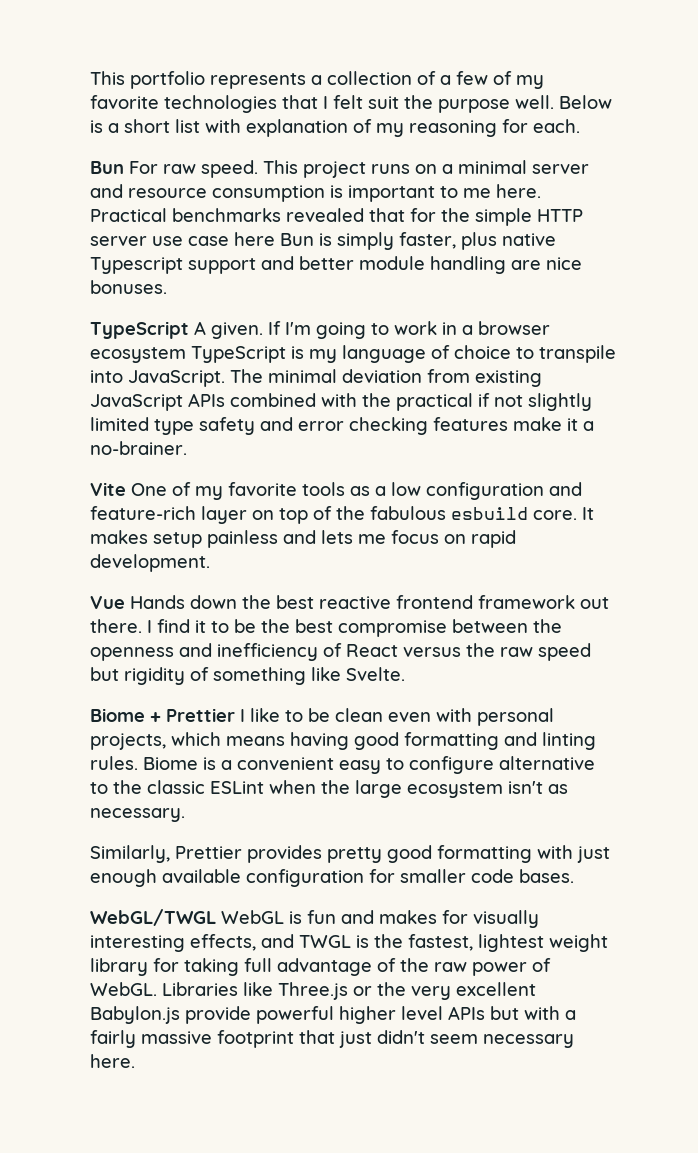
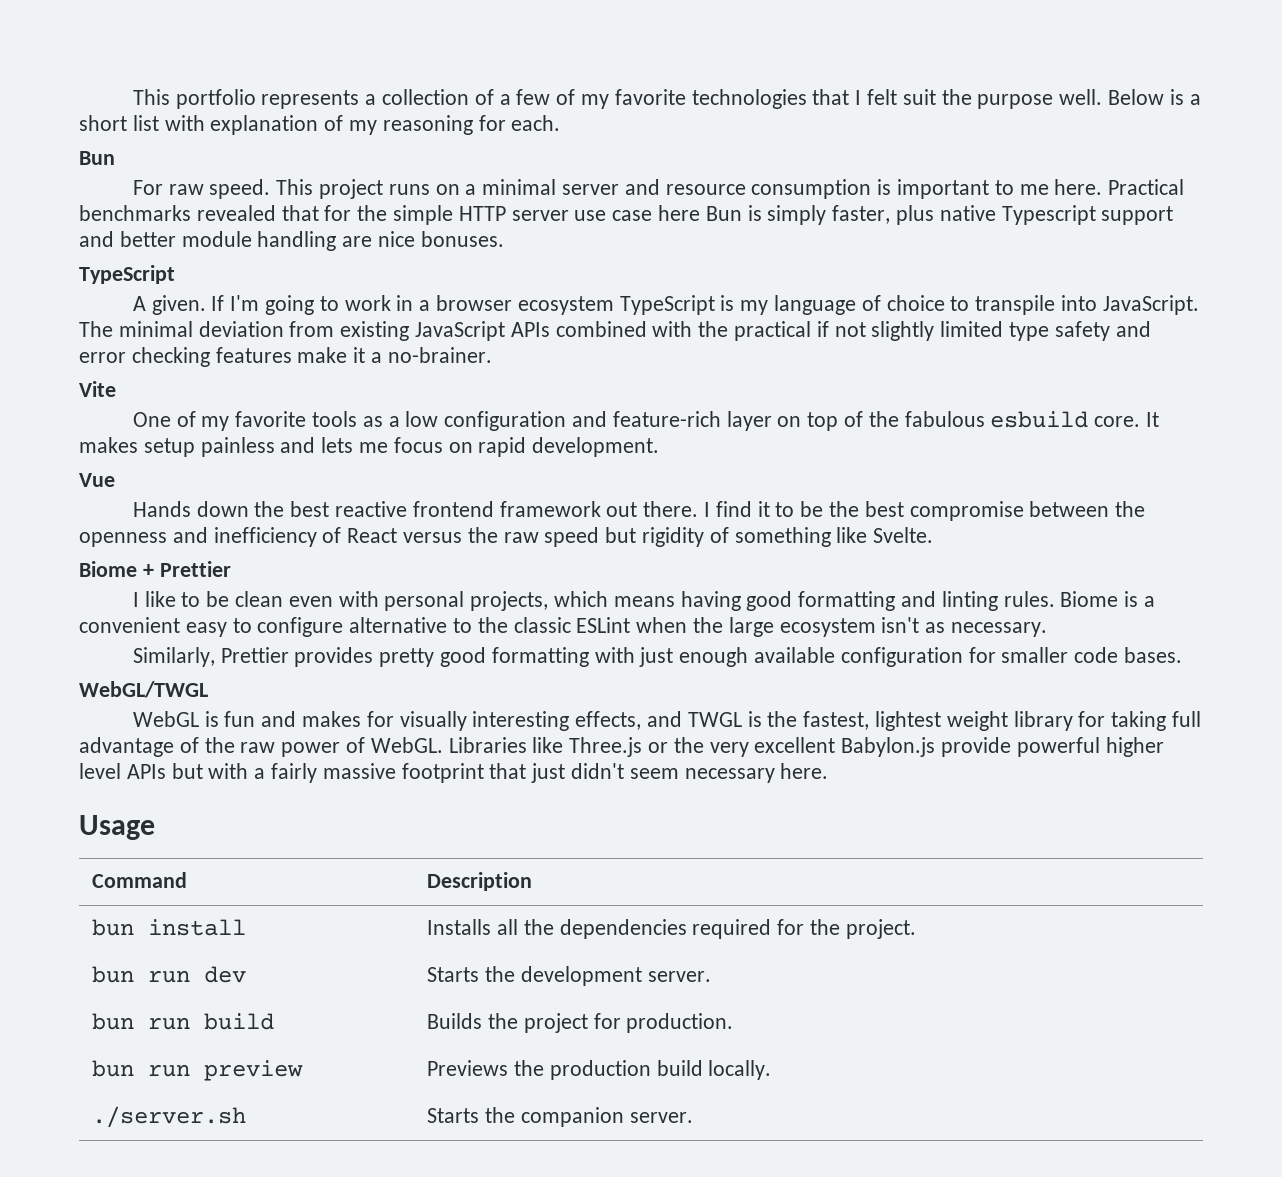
  Below is a short list with explanation of my reasoning for each.
- Bun For raw speed.
+ Bun
+ For raw speed.
  Practical benchmarks revealed that for the simple HTTP server use case here Bun is simply faster, plus native Typescript support and better module handling are nice bonuses.
- TypeScript A given.
+ TypeScript
+ A given.
- Vite One of my favorite tools as a low configuration and feature-rich layer on top of the fabulous esbuild core.
+ Vite
+ One of my favorite tools as a low configuration and feature-rich layer on top of the fabulous esbuild core.
- Vue Hands down the best reactive frontend framework out there.
+ Vue
+ Hands down the best reactive frontend framework out there.
- Biome + Prettier I like to be clean even with personal projects, which means having good formatting and linting rules.
+ Biome + Prettier
+ I like to be clean even with personal projects, which means having good formatting and linting rules.
- WebGL/TWGL WebGL is fun and makes for visually interesting effects, and TWGL is the fastest, lightest weight library for taking full advantage of the raw power of WebGL.
+ WebGL/TWGL
+ WebGL is fun and makes for visually interesting effects, and TWGL is the fastest, lightest weight library for taking full advantage of the raw power of WebGL.
+ Usage
+ Command | Description
+ bun install | Installs all the dependencies required for the project.
+ bun run dev | Starts the development server.
+ bun run build | Builds the project for production.
+ bun run preview | Previews the production build locally.
+ ./server.sh | Starts the companion server.

